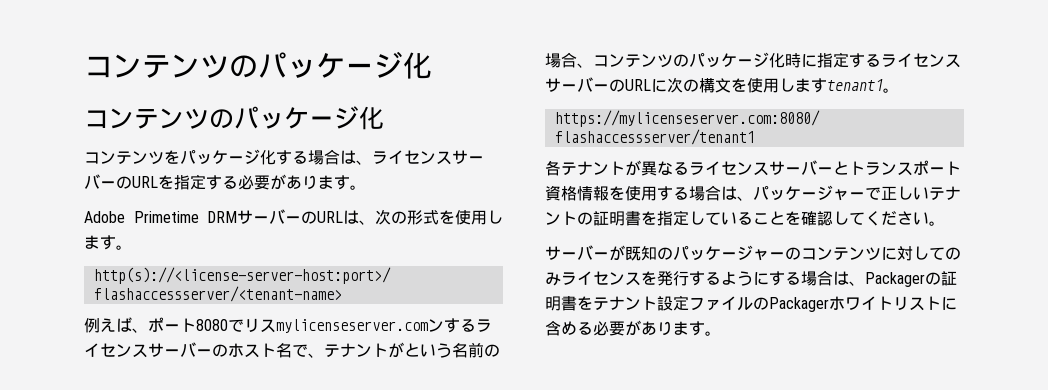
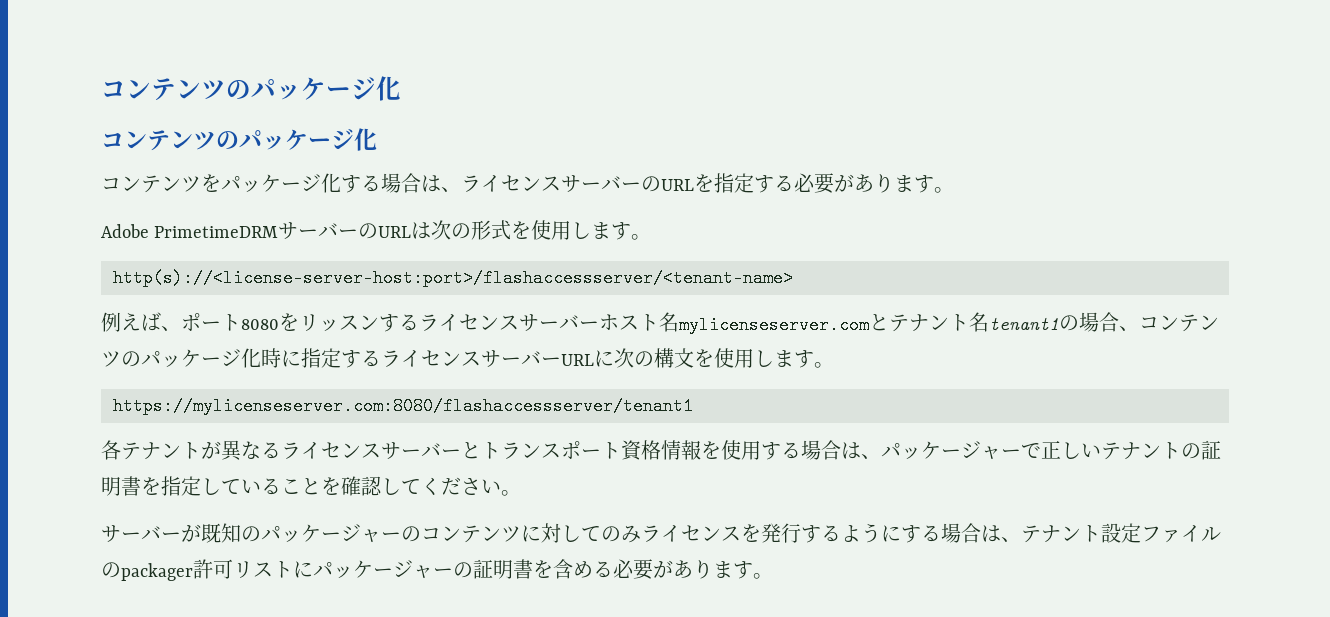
- Adobe Primetime DRMサーバーのURLは、次の形式を使用します。
+ Adobe PrimetimeDRMサーバーのURLは次の形式を使用します。
- 例えば、ポート8080でリスmylicenseserver.comンするライセンスサーバーのホスト名で、テナントがという名前の場合、コンテンツのパッケージ化時に指定するライセンスサーバーのURLに次の構文を使用しますtenant1。
+ 例えば、ポート8080をリッスンするライセンスサーバーホスト名mylicenseserver.comとテナント名tenant1の場合、コンテンツのパッケージ化時に指定するライセンスサーバーURLに次の構文を使用します。
- サーバーが既知のパッケージャーのコンテンツに対してのみライセンスを発行するようにする場合は、Packagerの証明書をテナント設定ファイルのPackagerホワイトリストに含める必要があります。
+ サーバーが既知のパッケージャーのコンテンツに対してのみライセンスを発行するようにする場合は、テナント設定ファイルのpackager許可リストにパッケージャーの証明書を含める必要があります。

